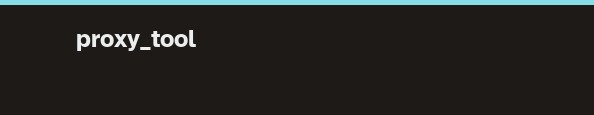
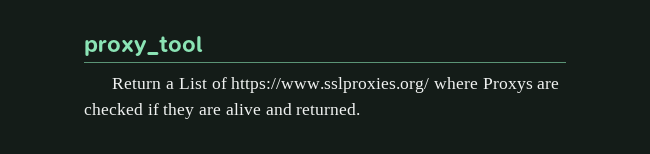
+ Return a List of https://www.sslproxies.org/ where Proxys are checked if they are alive and returned.

